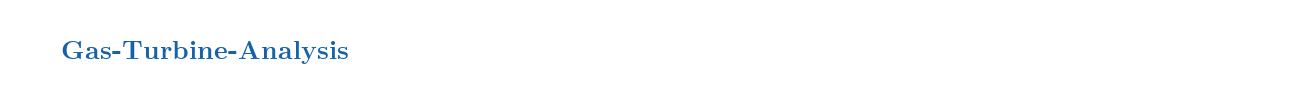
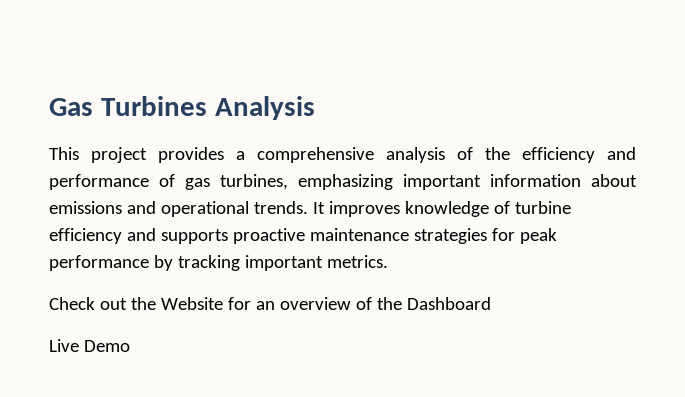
- Gas-Turbine-Analysis
+ Gas Turbines Analysis
+ This project provides a comprehensive analysis of the efficiency and performance of gas turbines, emphasizing important information about emissions and operational trends. It improves knowledge of turbine efficiency and supports proactive maintenance strategies for peak performance by tracking important metrics.
+ Check out the Website for an overview of the Dashboard
+ Live Demo

